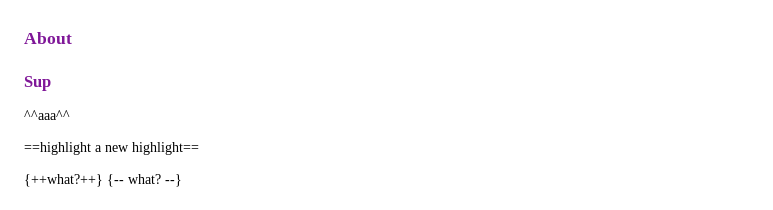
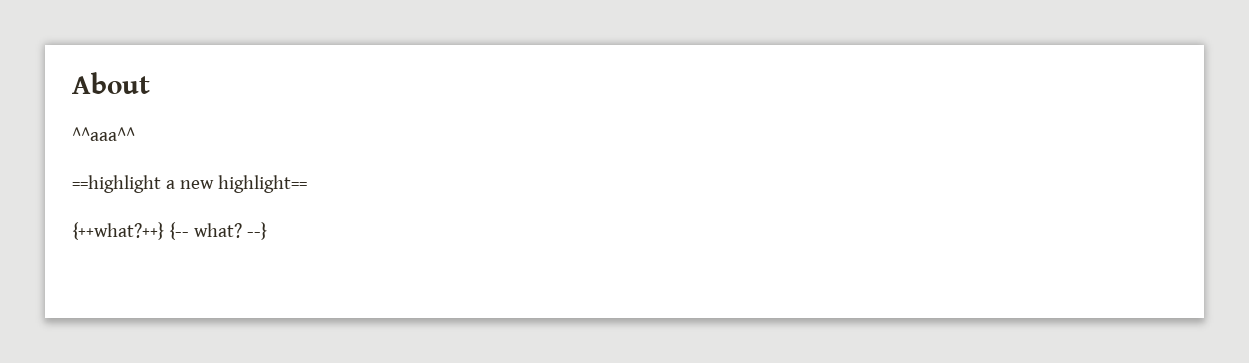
- Sup

